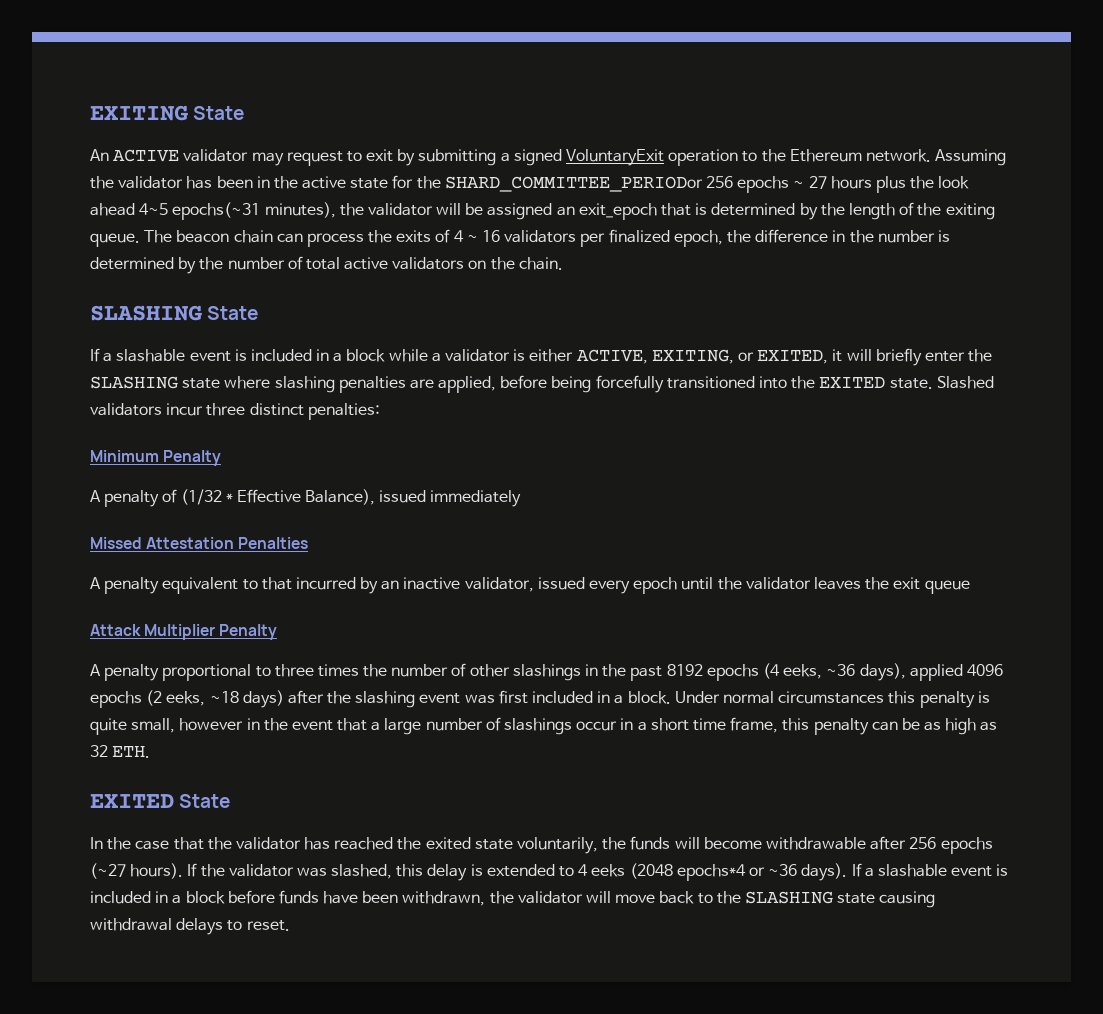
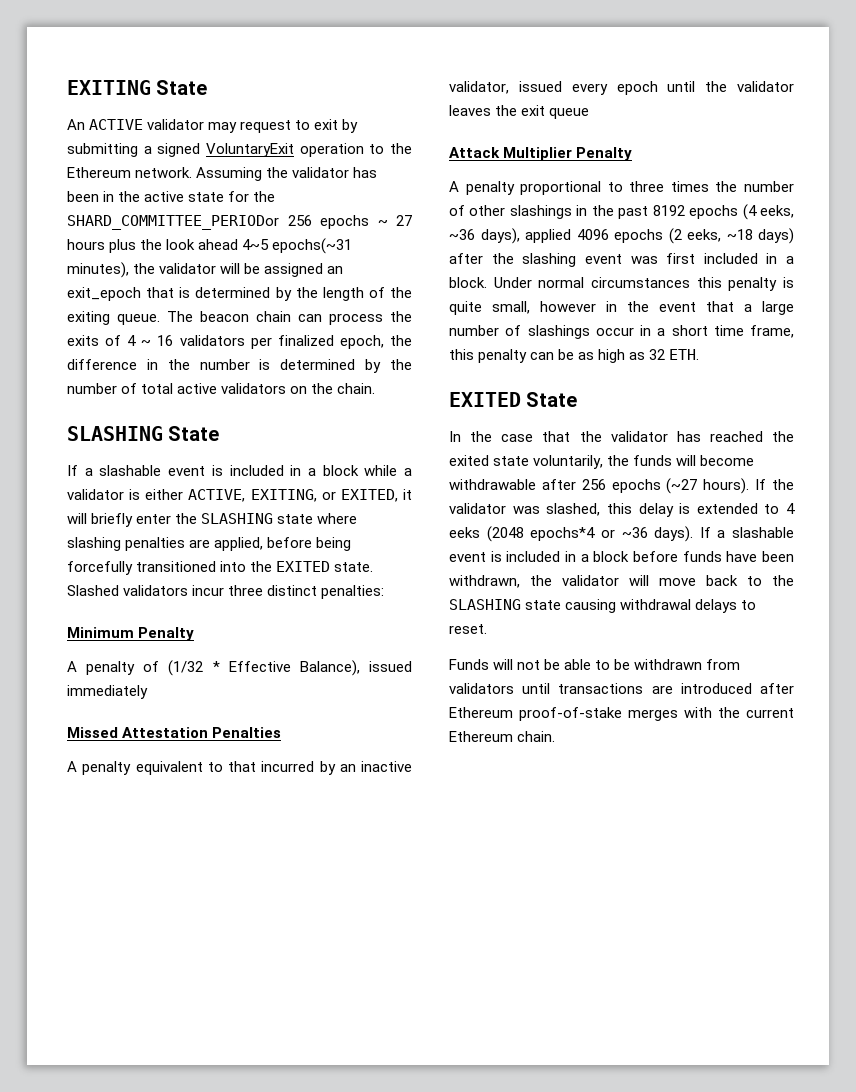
+ Funds will not be able to be withdrawn from validators until transactions are introduced after Ethereum proof-of-stake merges with the current Ethereum chain.

